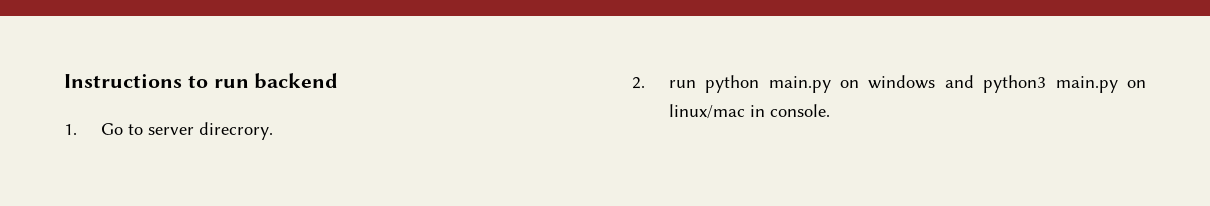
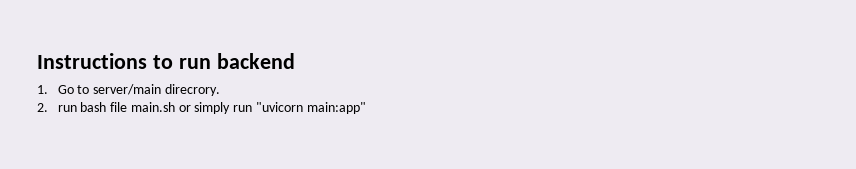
- 1. Go to server direcrory.
+ 1. Go to server/main direcrory.
- 2. run python main.py on windows and python3 main.py on linux/mac in console.
+ 2. run bash file main.sh or simply run "uvicorn main:app"

